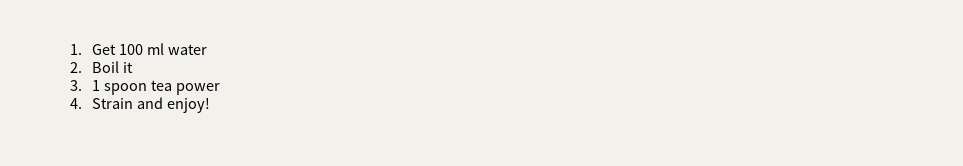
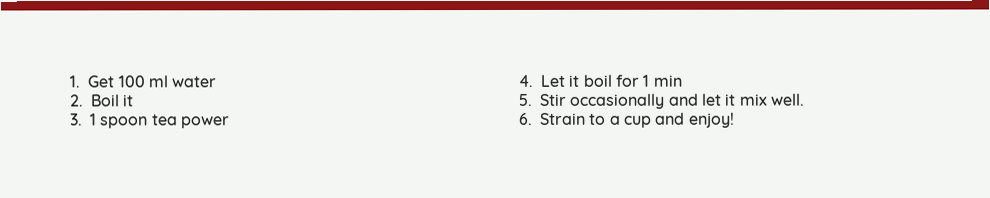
- 4. Strain and enjoy!
+ 4. Let it boil for 1 min
+ 5. Stir occasionally and let it mix well.
+ 6. Strain to a cup and enjoy!

